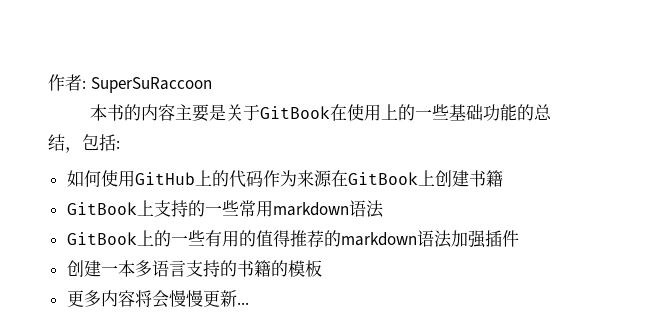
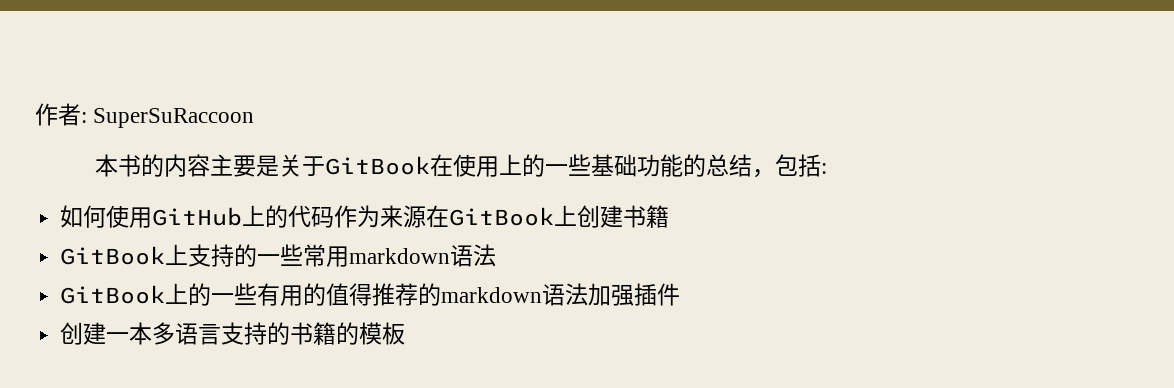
- 更多内容将会慢慢更新...

